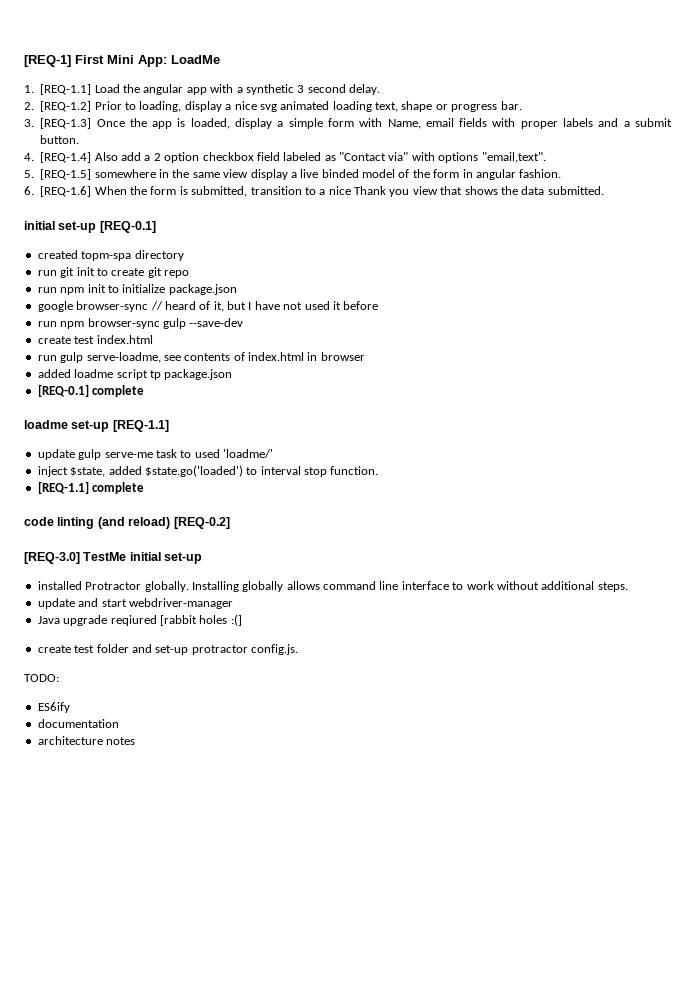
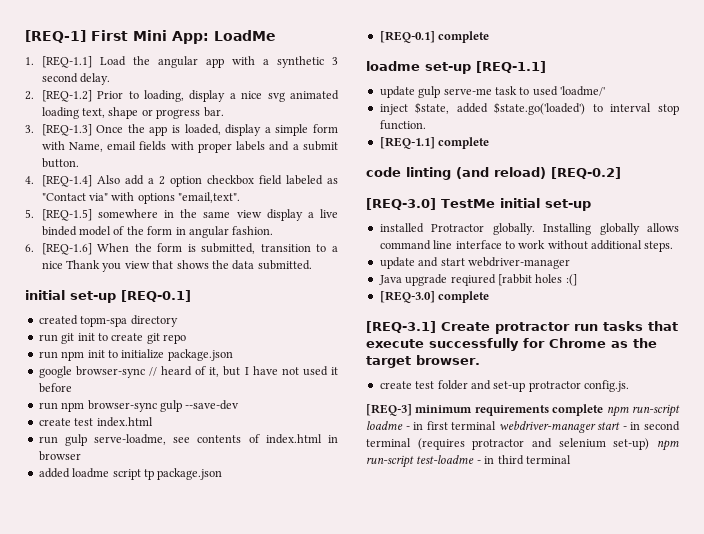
+ [REQ-3.0] complete
+ [REQ-3.1] Create protractor run tasks that execute successfully for Chrome as the target browser.
- TODO:
- ES6ify
- documentation
- architecture notes
+ [REQ-3] minimum requirements complete npm run-script loadme - in first terminal webdriver-manager start - in second terminal (requires protractor and selenium set-up) npm run-script test-loadme - in third terminal

